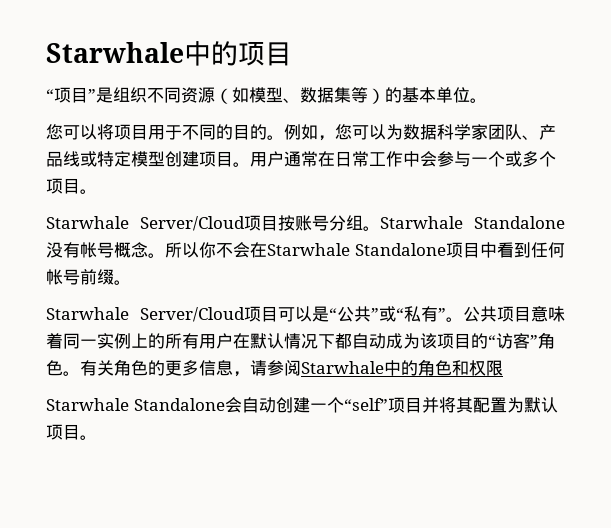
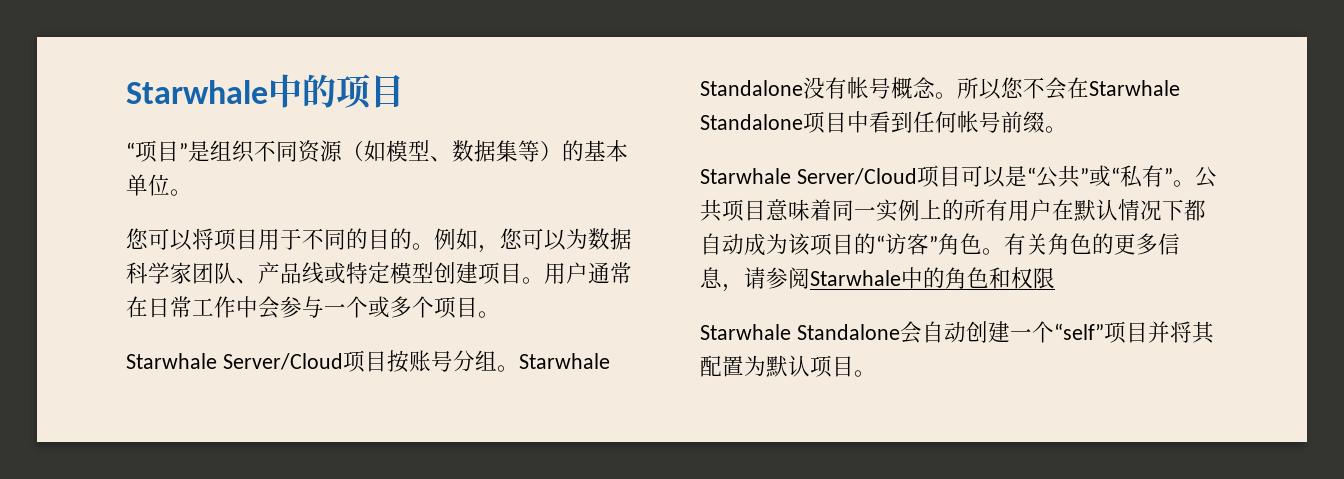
- 所以你不会在Starwhale Standalone项目中看到任何帐号前缀。
+ 所以您不会在Starwhale Standalone项目中看到任何帐号前缀。

